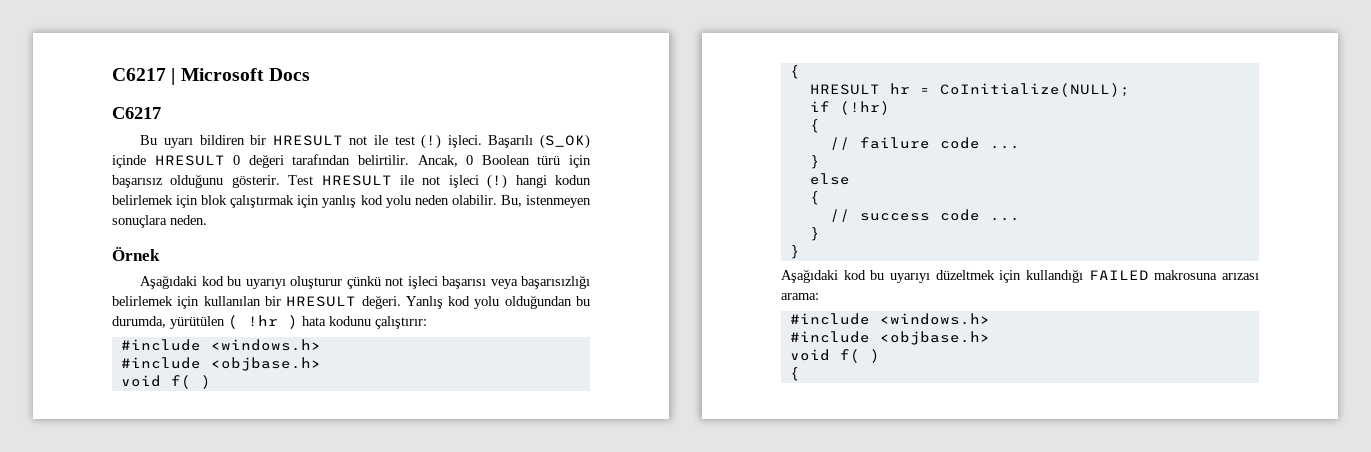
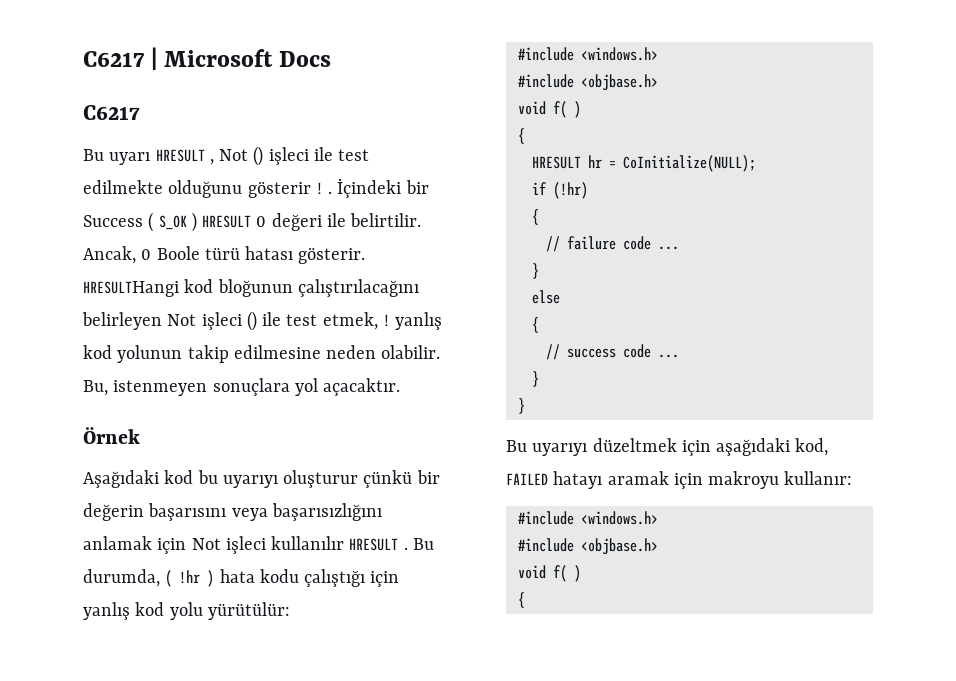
- Bu uyarı bildiren bir HRESULT not ile test (!) işleci. Başarılı (S_OK) içinde HRESULT 0 değeri tarafından belirtilir.
+ Bu uyarı HRESULT , Not () işleci ile test edilmekte olduğunu gösterir ! . İçindeki bir Success ( S_OK ) HRESULT 0 değeri ile belirtilir.
- Ancak, 0 Boolean türü için başarısız olduğunu gösterir. Test HRESULT ile not işleci (!) hangi kodun belirlemek için blok çalıştırmak için yanlış kod yolu neden olabilir.
+ Ancak, 0 Boole türü hatası gösterir. HRESULTHangi kod bloğunun çalıştırılacağını belirleyen Not işleci () ile test etmek, ! yanlış kod yolunun takip edilmesine neden olabilir.
- Bu, istenmeyen sonuçlara neden.
+ Bu, istenmeyen sonuçlara yol açacaktır.
- Aşağıdaki kod bu uyarıyı oluşturur çünkü not işleci başarısı veya başarısızlığı belirlemek için kullanılan bir HRESULT değeri. Yanlış kod yolu olduğundan bu durumda, yürütülen ( !hr ) hata kodunu çalıştırır:
+ Aşağıdaki kod bu uyarıyı oluşturur çünkü bir değerin başarısını veya başarısızlığını anlamak için Not işleci kullanılır HRESULT . Bu durumda, ( !hr ) hata kodu çalıştığı için yanlış kod yolu yürütülür:
- Aşağıdaki kod bu uyarıyı düzeltmek için kullandığı FAILED makrosuna arızası arama:
+ Bu uyarıyı düzeltmek için aşağıdaki kod, FAILED hatayı aramak için makroyu kullanır:

